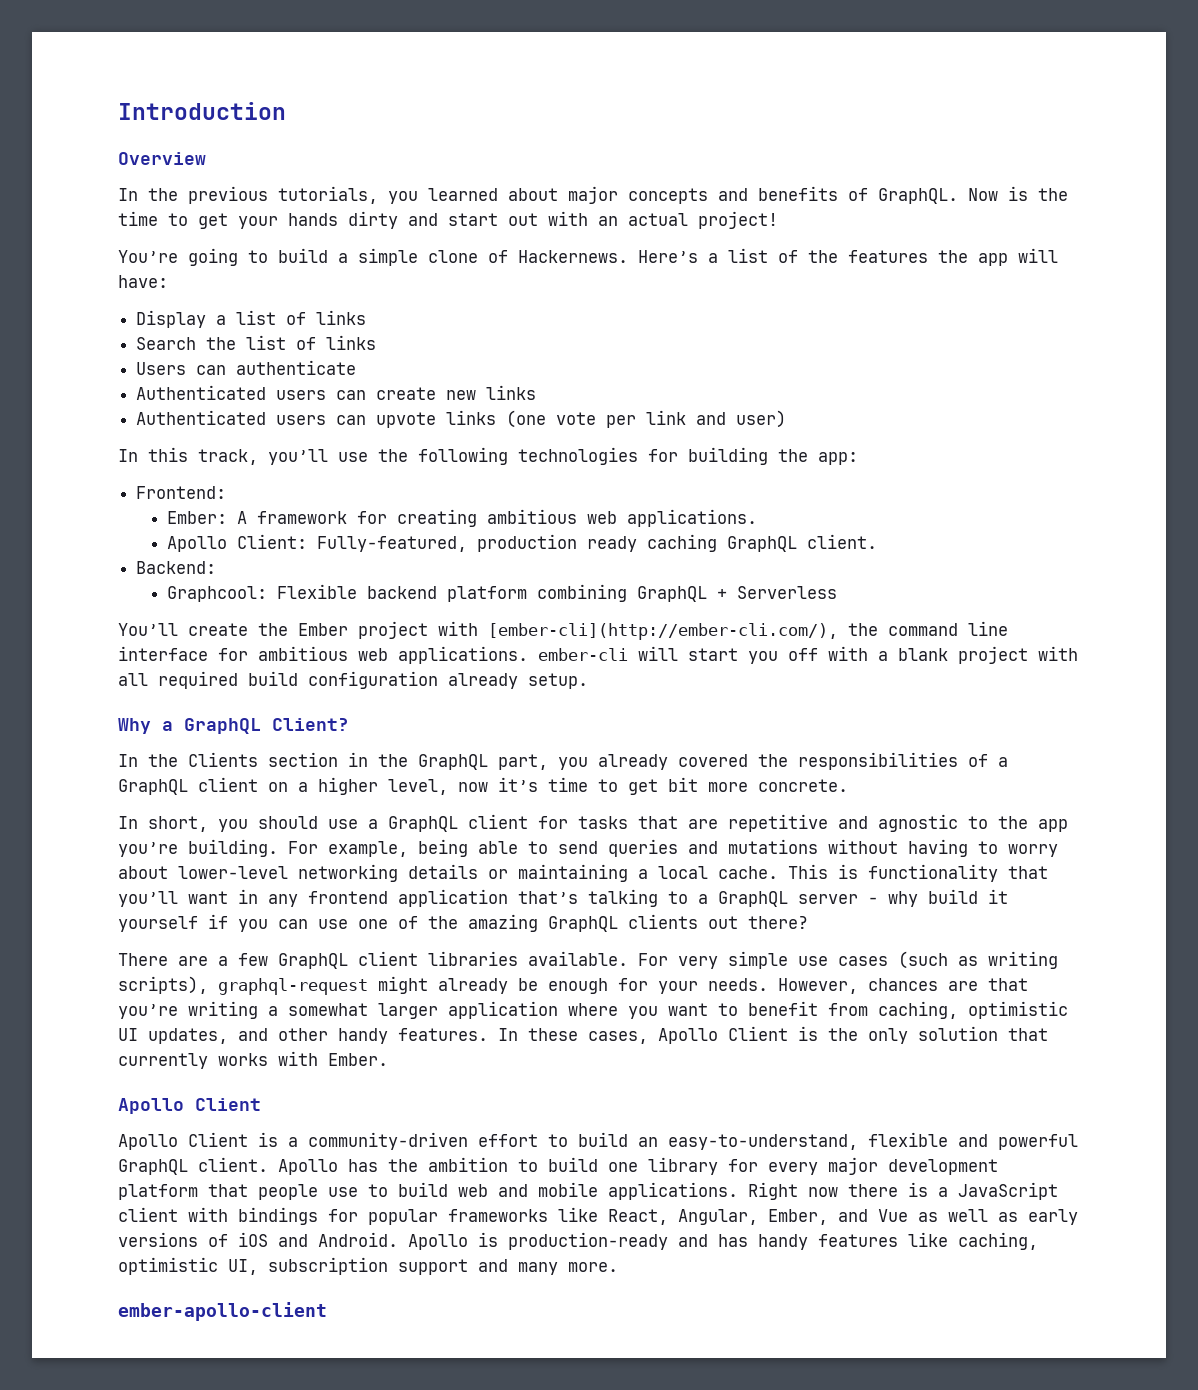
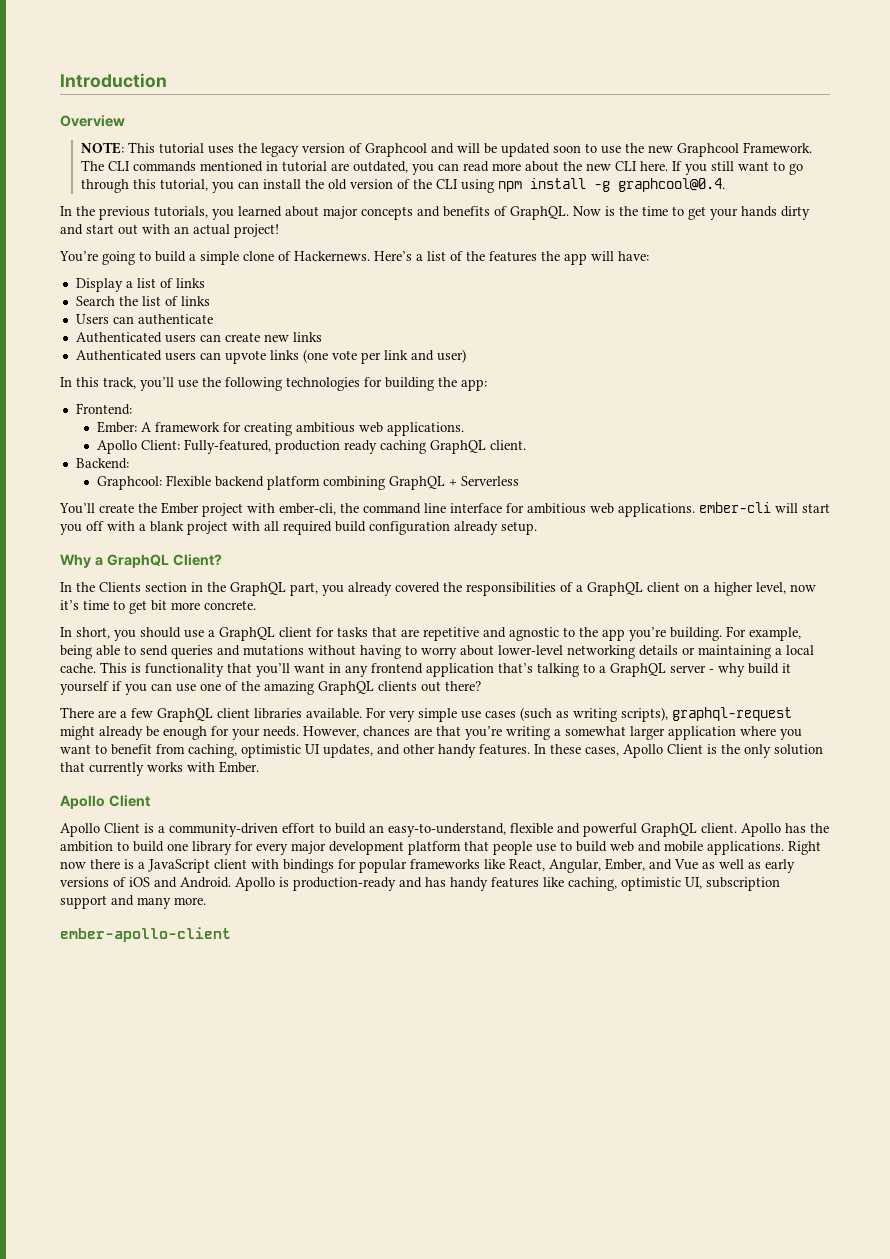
+ NOTE: This tutorial uses the legacy version of Graphcool and will be updated soon to use the new Graphcool Framework. The CLI commands mentioned in tutorial are outdated, you can read more about the new CLI here. If you still want to go through this tutorial, you can install the old version of the CLI using npm install -g graphcool@0.4.
- You’ll create the Ember project with [ember-cli](http://ember-cli.com/), the command line interface for ambitious web applications. ember-cli will start you off with a blank project with all required build configuration already setup.
+ You’ll create the Ember project with ember-cli, the command line interface for ambitious web applications. ember-cli will start you off with a blank project with all required build configuration already setup.

